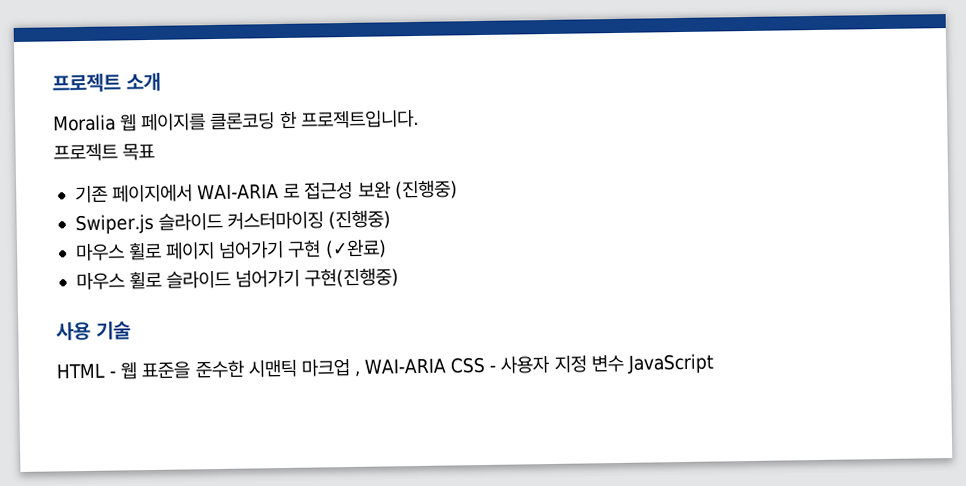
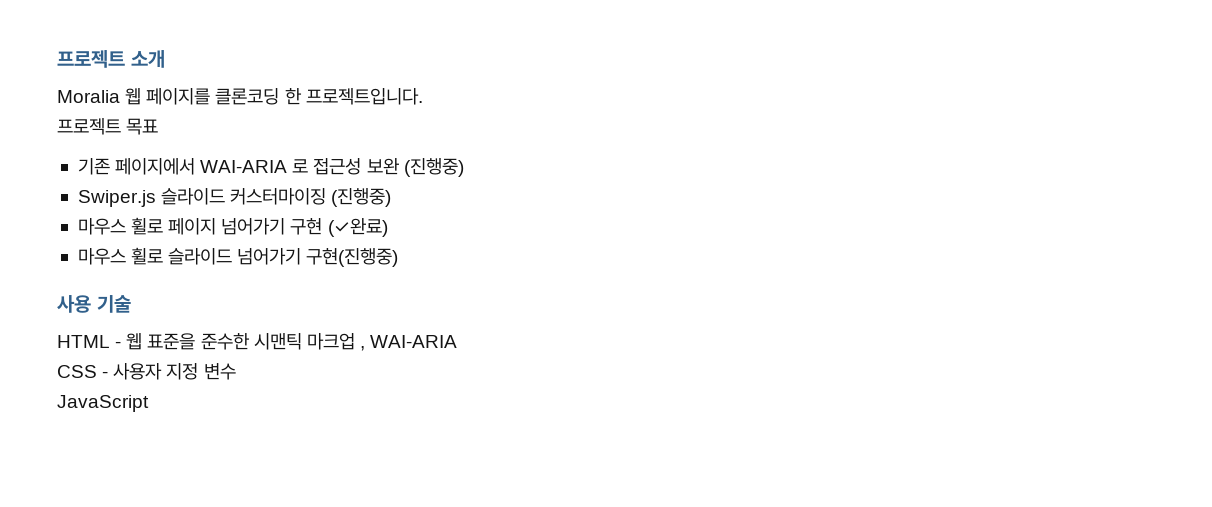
- HTML - 웹 표준을 준수한 시맨틱 마크업 , WAI-ARIA CSS - 사용자 지정 변수 JavaScript
+ HTML - 웹 표준을 준수한 시맨틱 마크업 , WAI-ARIA
+ CSS - 사용자 지정 변수
+ JavaScript

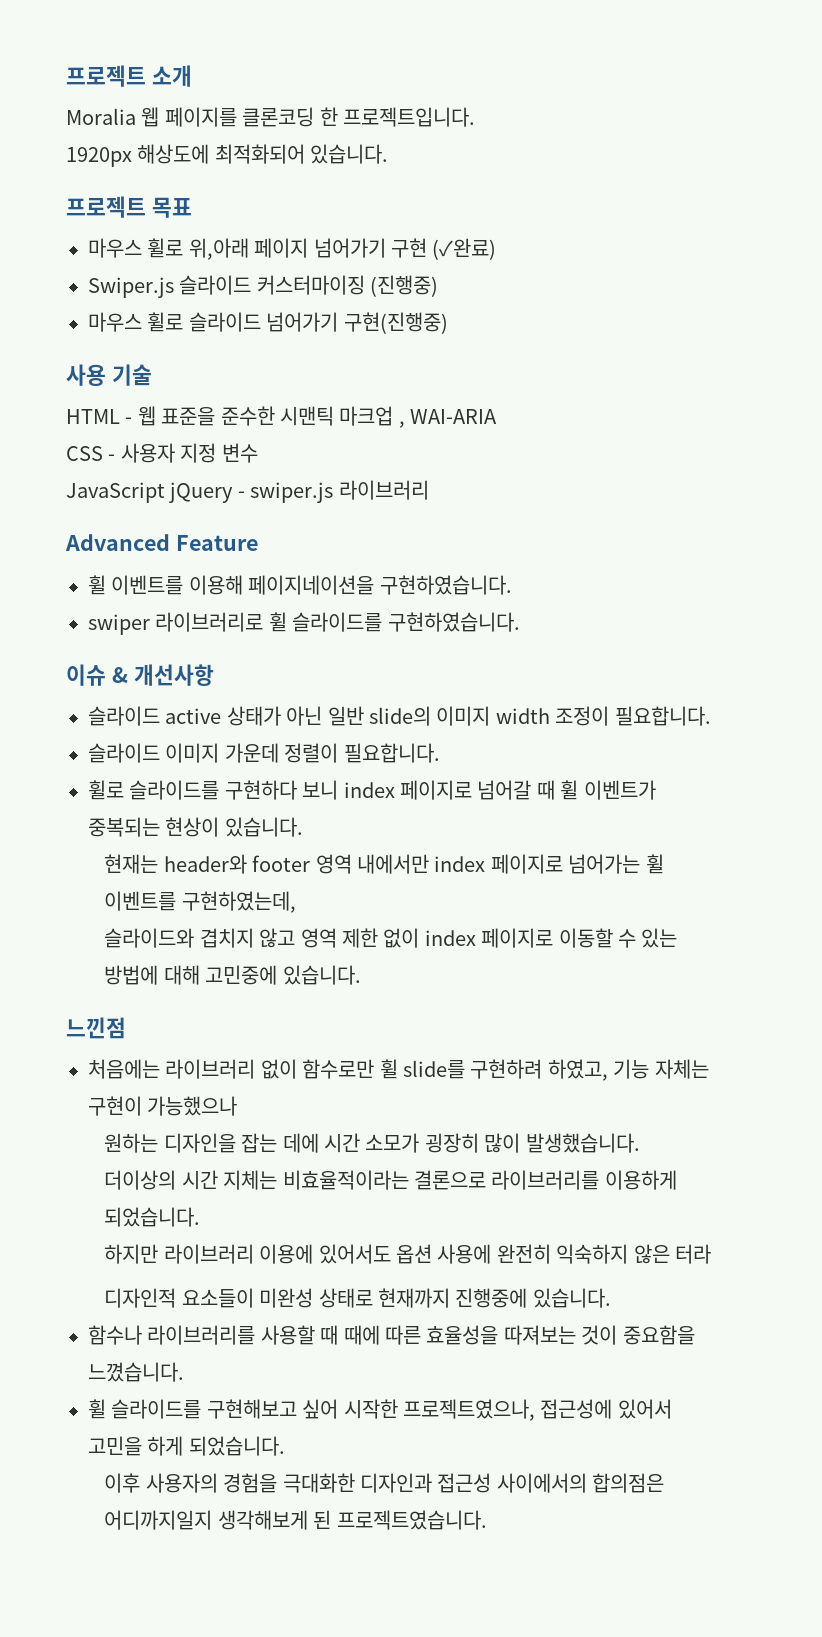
+ 1920px 해상도에 최적화되어 있습니다.
  프로젝트 목표
- 기존 페이지에서 WAI-ARIA 로 접근성 보완 (진행중)
+ 마우스 휠로 위,아래 페이지 넘어가기 구현 (✓완료)
  Swiper.js 슬라이드 커스터마이징 (진행중)
- 마우스 휠로 페이지 넘어가기 구현 (✓완료)
- JavaScript
+ JavaScript jQuery - swiper.js 라이브러리
+ Advanced Feature
+ 휠 이벤트를 이용해 페이지네이션을 구현하였습니다.
+ swiper 라이브러리로 휠 슬라이드를 구현하였습니다.
+ 이슈 & 개선사항
+ 슬라이드 active 상태가 아닌 일반 slide의 이미지 width 조정이 필요합니다.
+ 슬라이드 이미지 가운데 정렬이 필요합니다.
+ 휠로 슬라이드를 구현하다 보니 index 페이지로 넘어갈 때 휠 이벤트가 중복되는 현상이 있습니다.
+ 현재는 header와 footer 영역 내에서만 index 페이지로 넘어가는 휠 이벤트를 구현하였는데,
+ 슬라이드와 겹치지 않고 영역 제한 없이 index 페이지로 이동할 수 있는 방법에 대해 고민중에 있습니다.
+ 느낀점
+ 처음에는 라이브러리 없이 함수로만 휠 slide를 구현하려 하였고, 기능 자체는 구현이 가능했으나
+ 원하는 디자인을 잡는 데에 시간 소모가 굉장히 많이 발생했습니다.
+ 더이상의 시간 지체는 비효율적이라는 결론으로 라이브러리를 이용하게 되었습니다.
+ 하지만 라이브러리 이용에 있어서도 옵션 사용에 완전히 익숙하지 않은 터라
+ 디자인적 요소들이 미완성 상태로 현재까지 진행중에 있습니다.
+ 함수나 라이브러리를 사용할 때 때에 따른 효율성을 따져보는 것이 중요함을 느꼈습니다.
+ 휠 슬라이드를 구현해보고 싶어 시작한 프로젝트였으나, 접근성에 있어서 고민을 하게 되었습니다.
+ 이후 사용자의 경험을 극대화한 디자인과 접근성 사이에서의 합의점은 어디까지일지 생각해보게 된 프로젝트였습니다.

